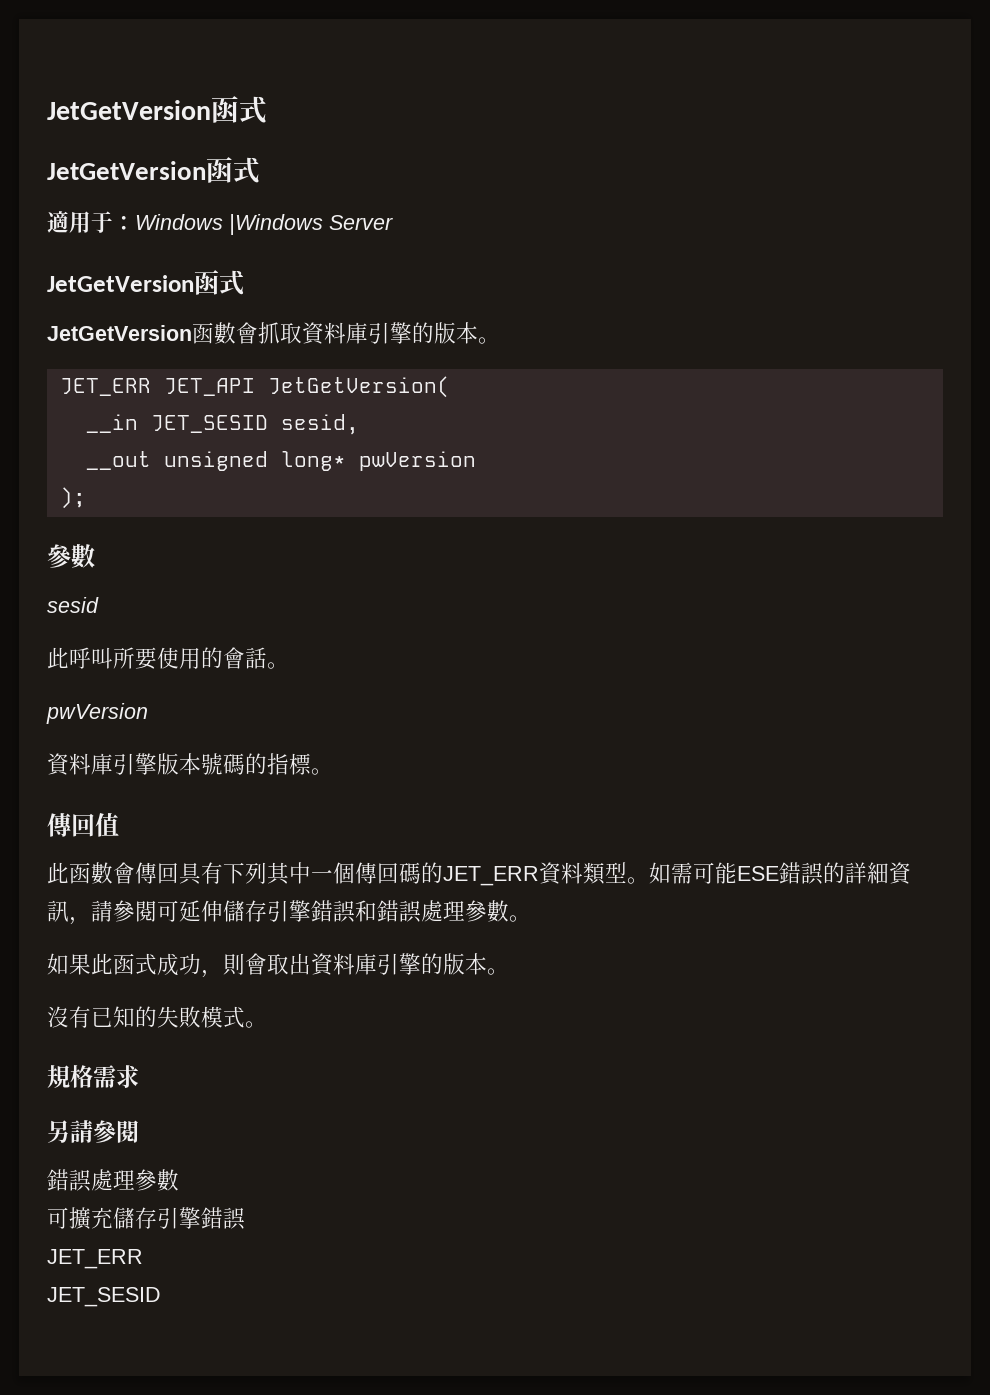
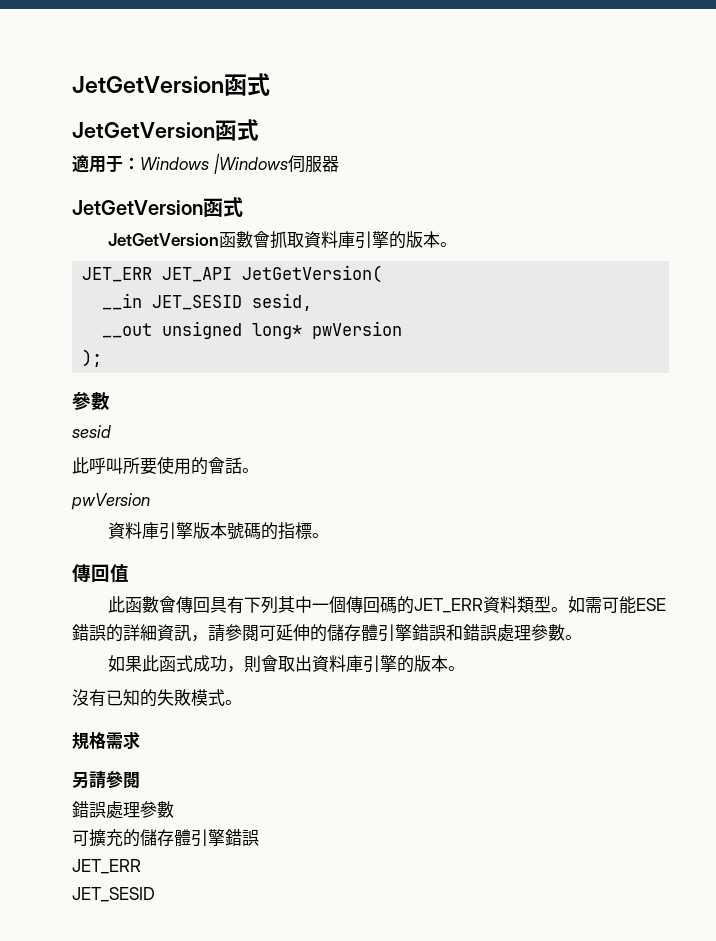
- 適用于：Windows |Windows Server
+ 適用于：Windows |Windows伺服器
- 如需可能ESE錯誤的詳細資訊，請參閱可延伸儲存引擎錯誤和錯誤處理參數。
+ 如需可能ESE錯誤的詳細資訊，請參閱可延伸的儲存體引擎錯誤和錯誤處理參數。
- 可擴充儲存引擎錯誤
+ 可擴充的儲存體引擎錯誤

